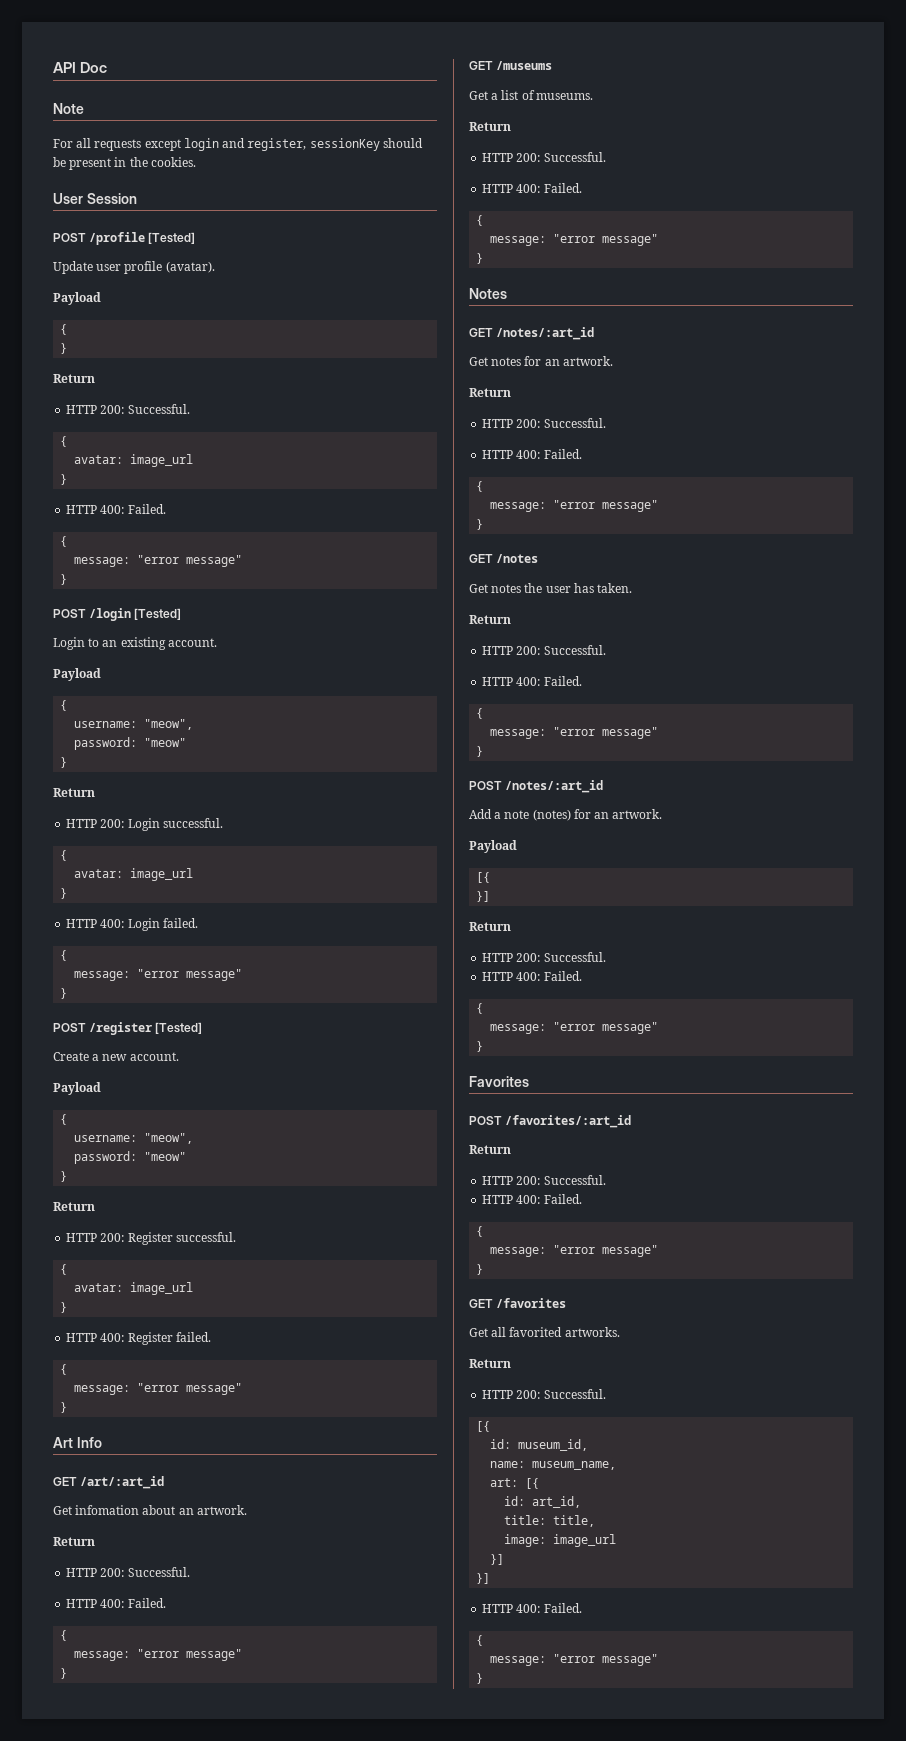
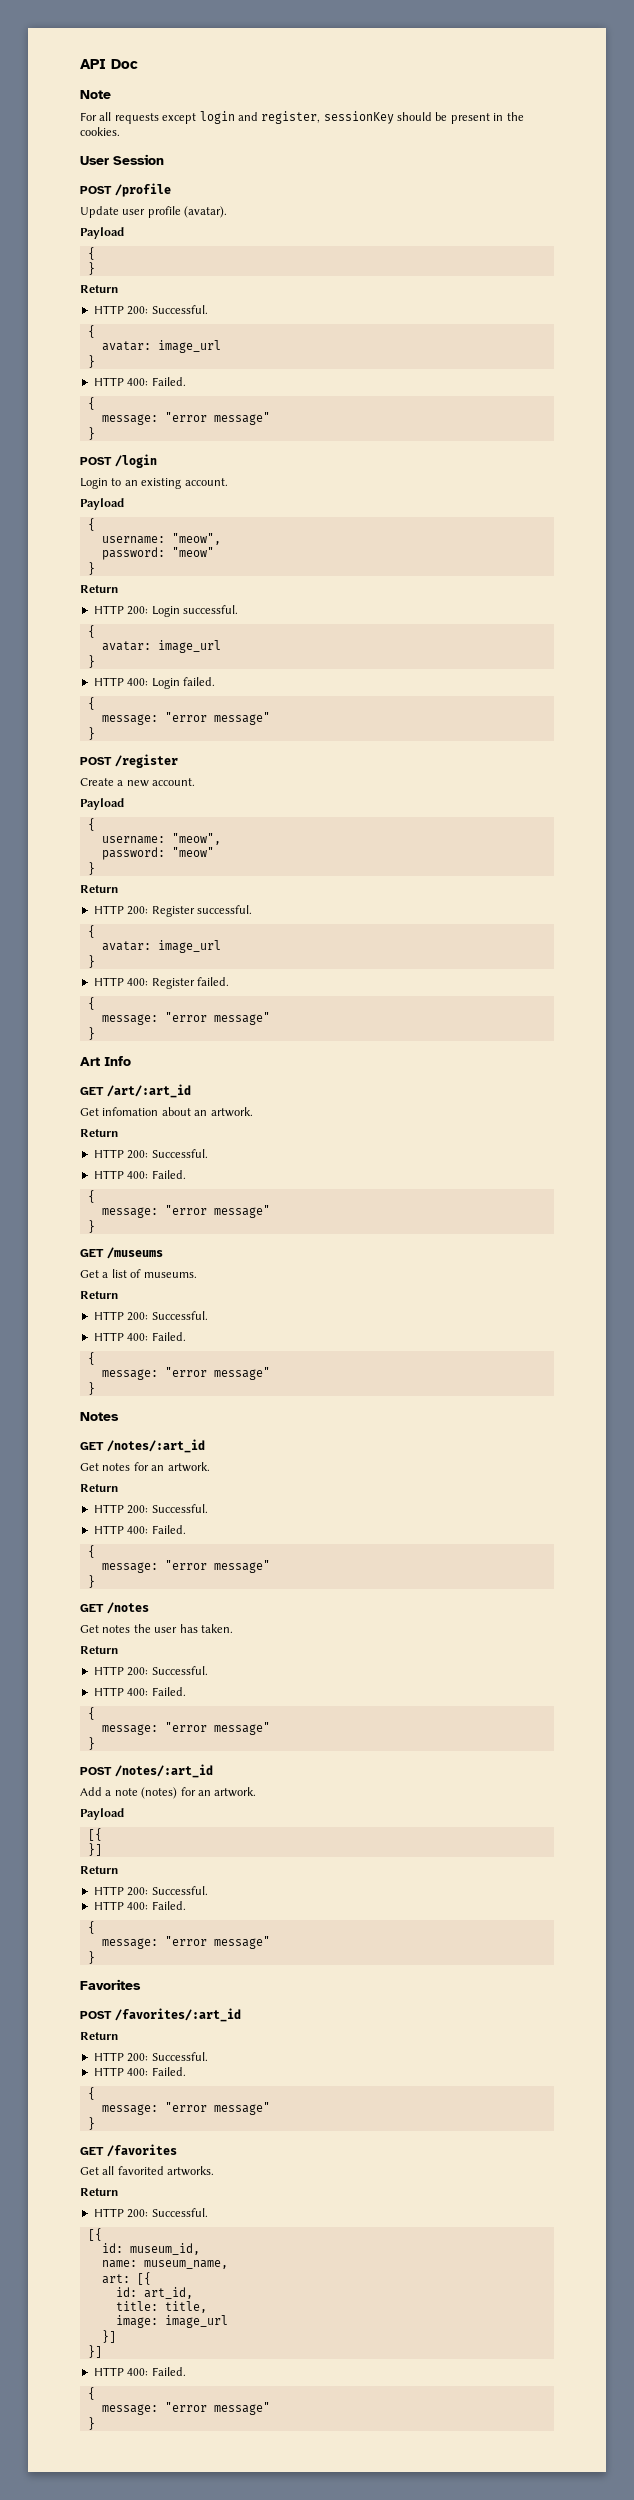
- POST /profile [Tested]
+ POST /profile
- POST /login [Tested]
+ POST /login
- POST /register [Tested]
+ POST /register

